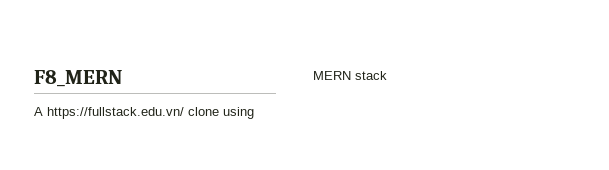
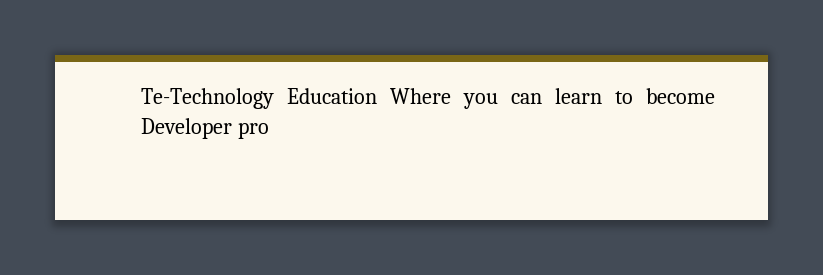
- F8_MERN
- A https://fullstack.edu.vn/ clone using MERN stack
+ Te-Technology Education Where you can learn to become Developer pro

